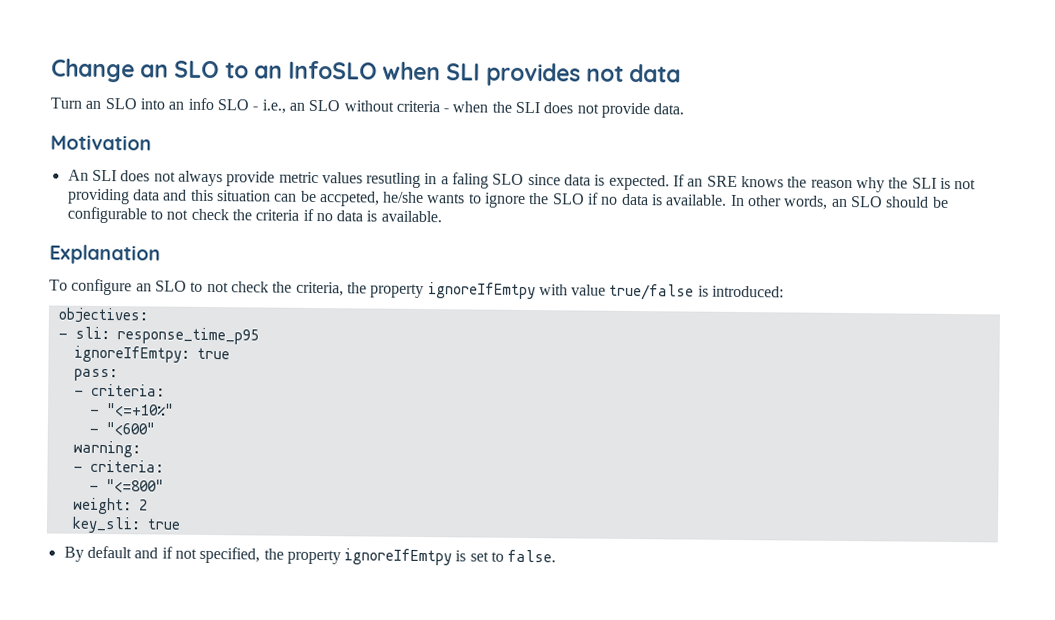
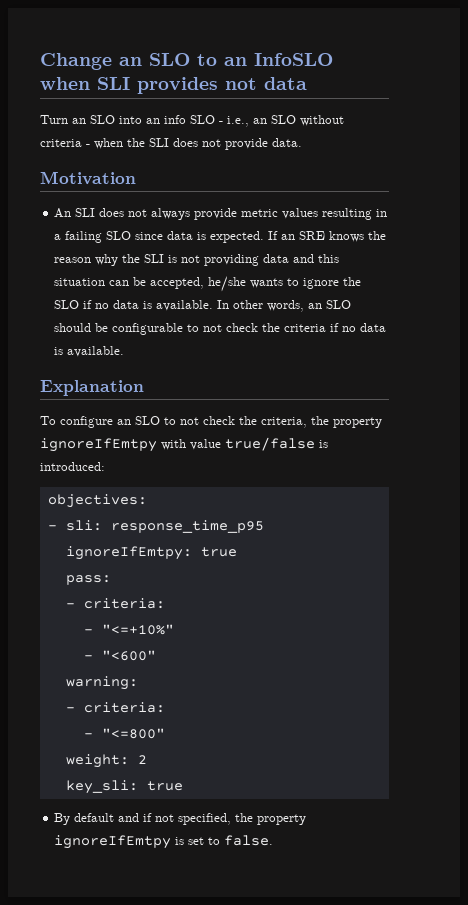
- An SLI does not always provide metric values resutling in a faling SLO since data is expected.
+ An SLI does not always provide metric values resulting in a failing SLO since data is expected.
- If an SRE knows the reason why the SLI is not providing data and this situation can be accpeted, he/she wants to ignore the SLO if no data is available.
+ If an SRE knows the reason why the SLI is not providing data and this situation can be accepted, he/she wants to ignore the SLO if no data is available.

